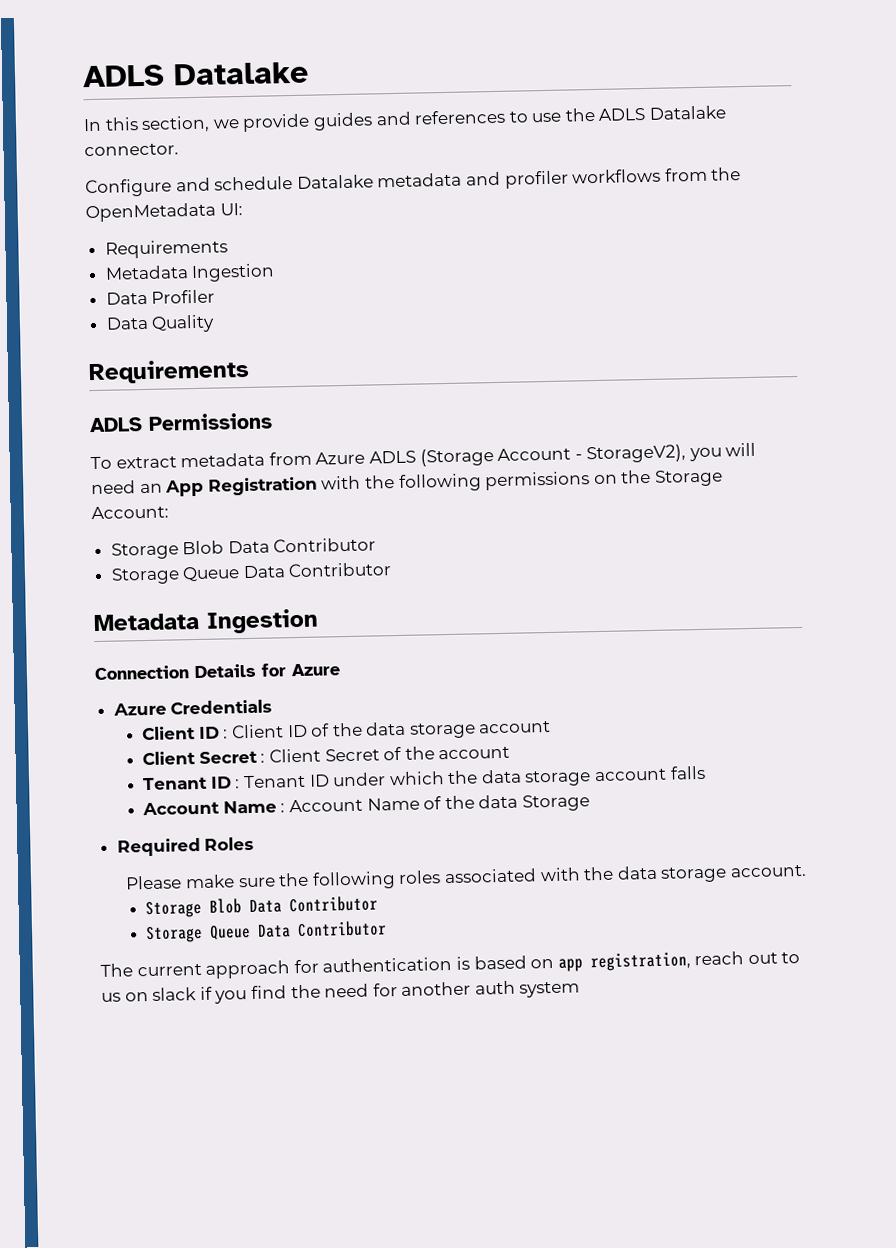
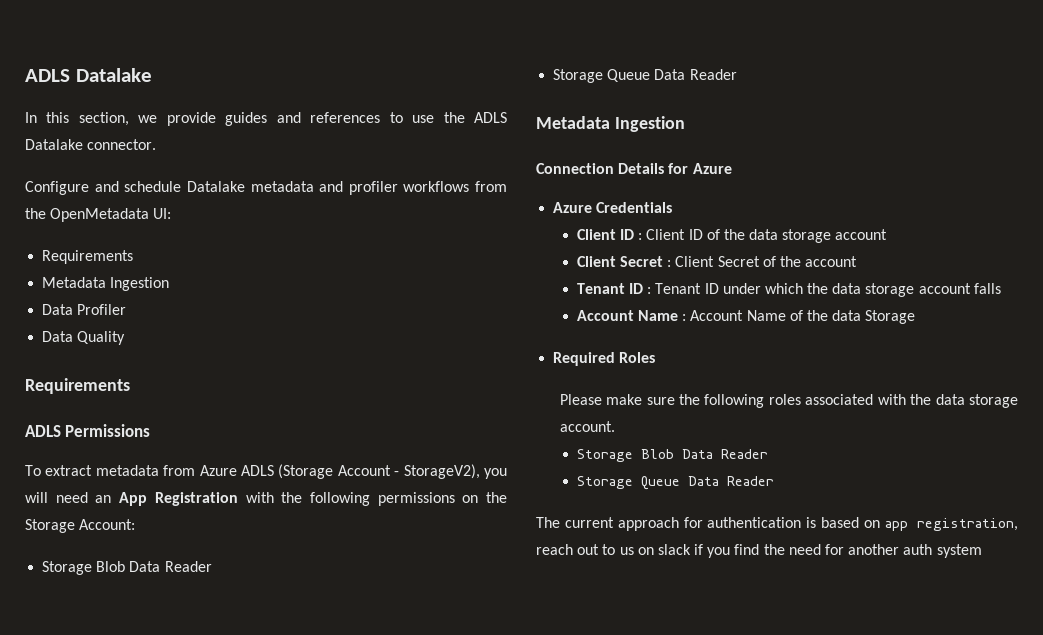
  To extract metadata from Azure ADLS (Storage Account - StorageV2), you will need an App Registration with the following permissions on the Storage Account:
- Storage Blob Data Contributor
- Storage Queue Data Contributor
+ Storage Blob Data Reader
+ Storage Queue Data Reader
  Please make sure the following roles associated with the data storage account.
- Storage Blob Data Contributor
- Storage Queue Data Contributor
+ Storage Blob Data Reader
+ Storage Queue Data Reader

